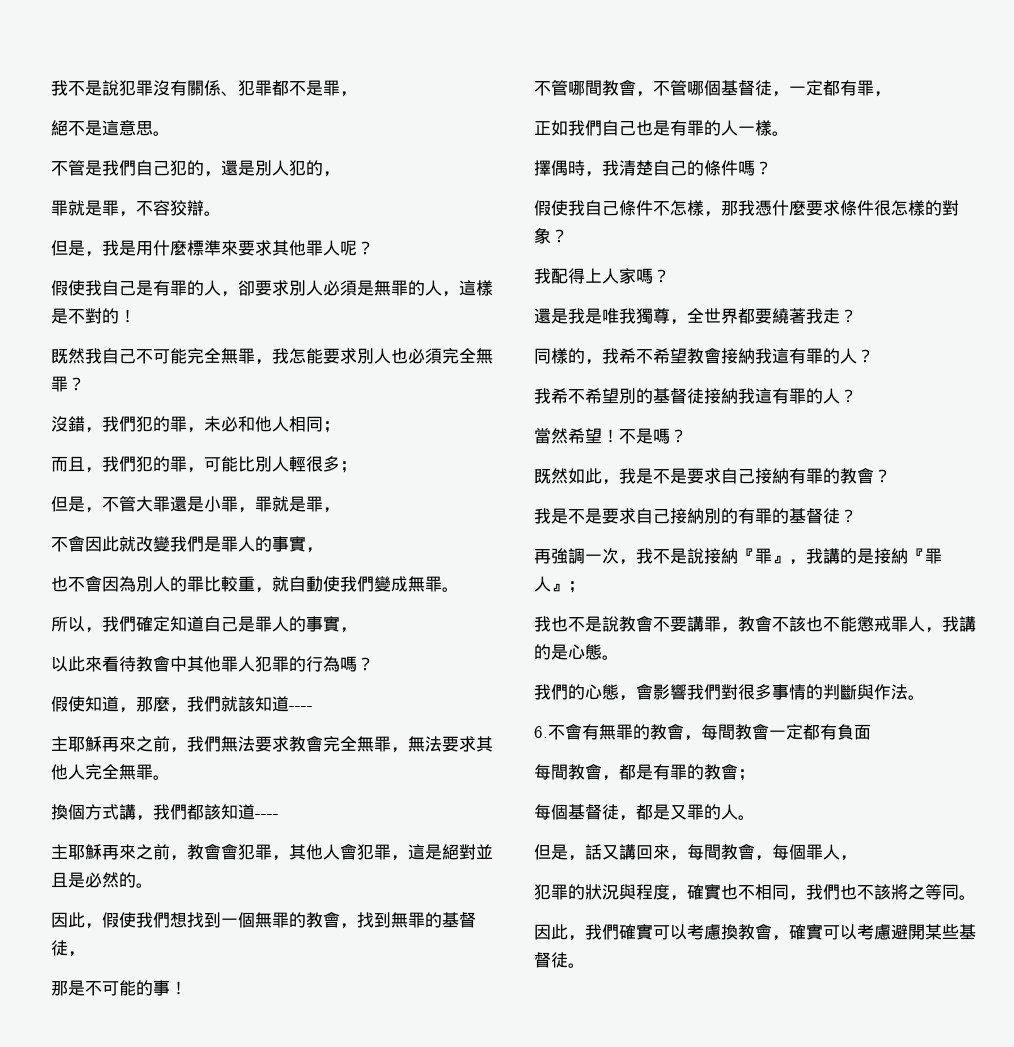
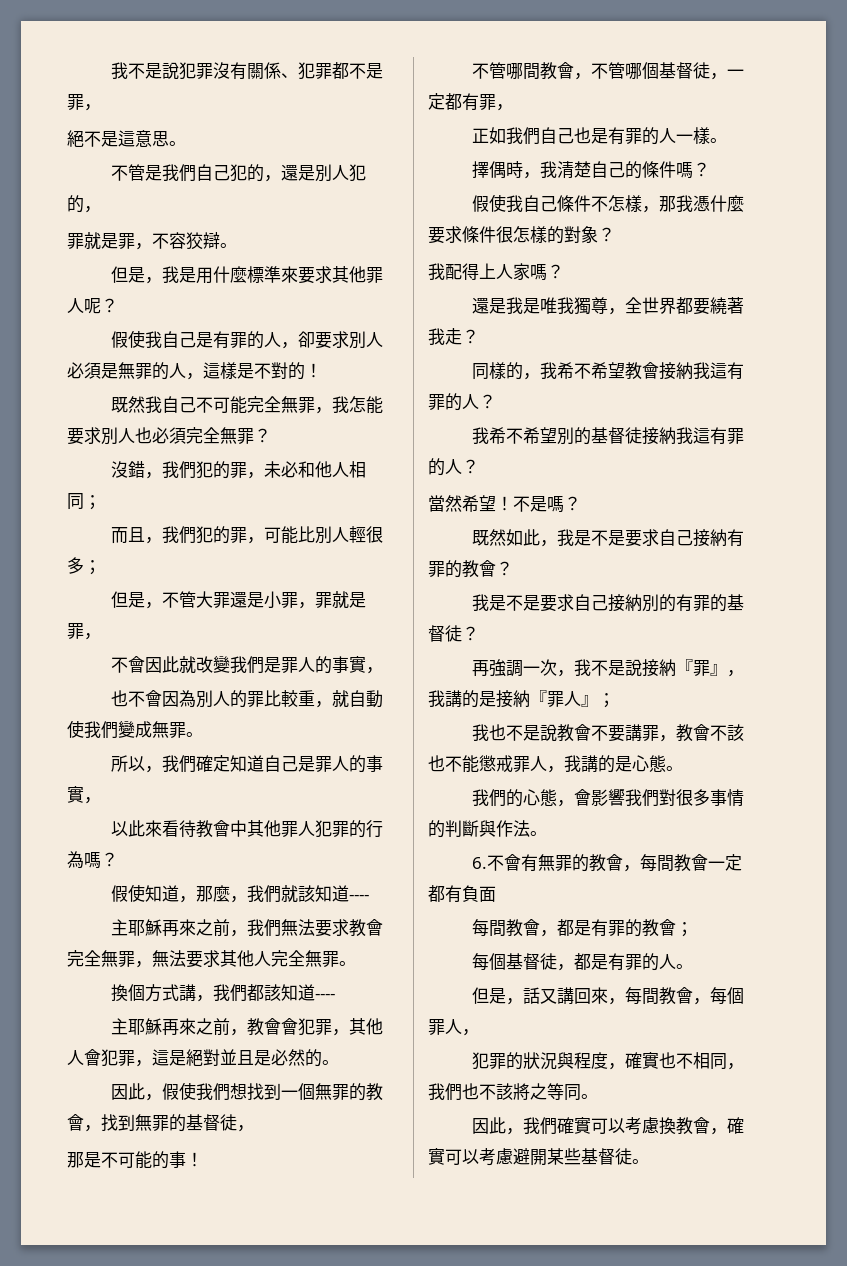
- 每個基督徒，都是又罪的人。
+ 每個基督徒，都是有罪的人。

